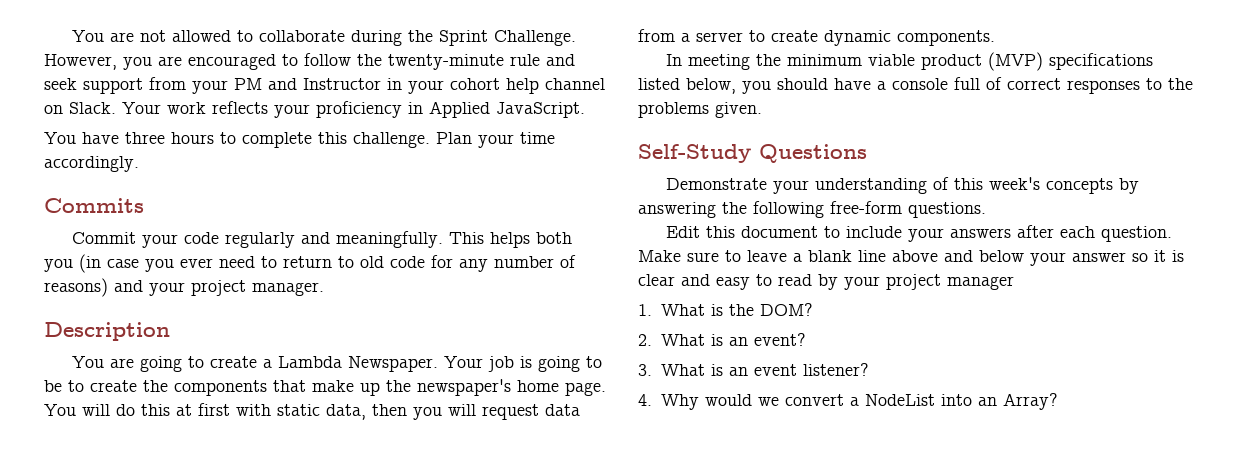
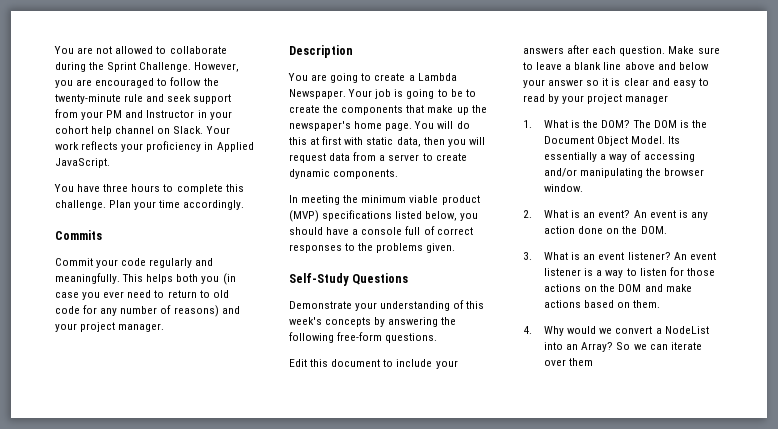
+ The DOM is the Document Object Model. Its essentially a way of accessing and/or manipulating the browser window.
+ An event is any action done on the DOM.
+ An event listener is a way to listen for those actions on the DOM and make actions based on them.
+ So we can iterate over them

